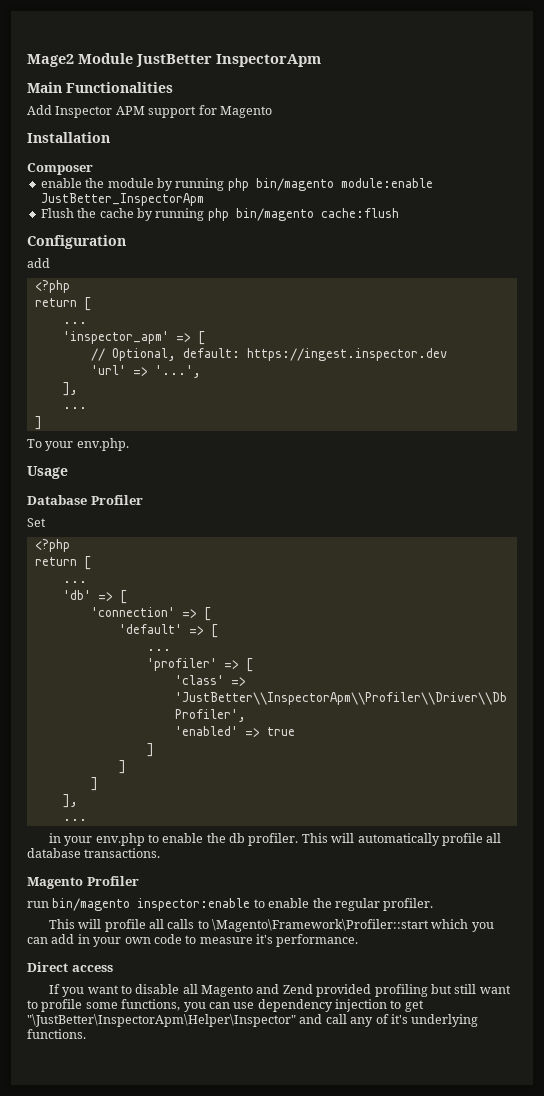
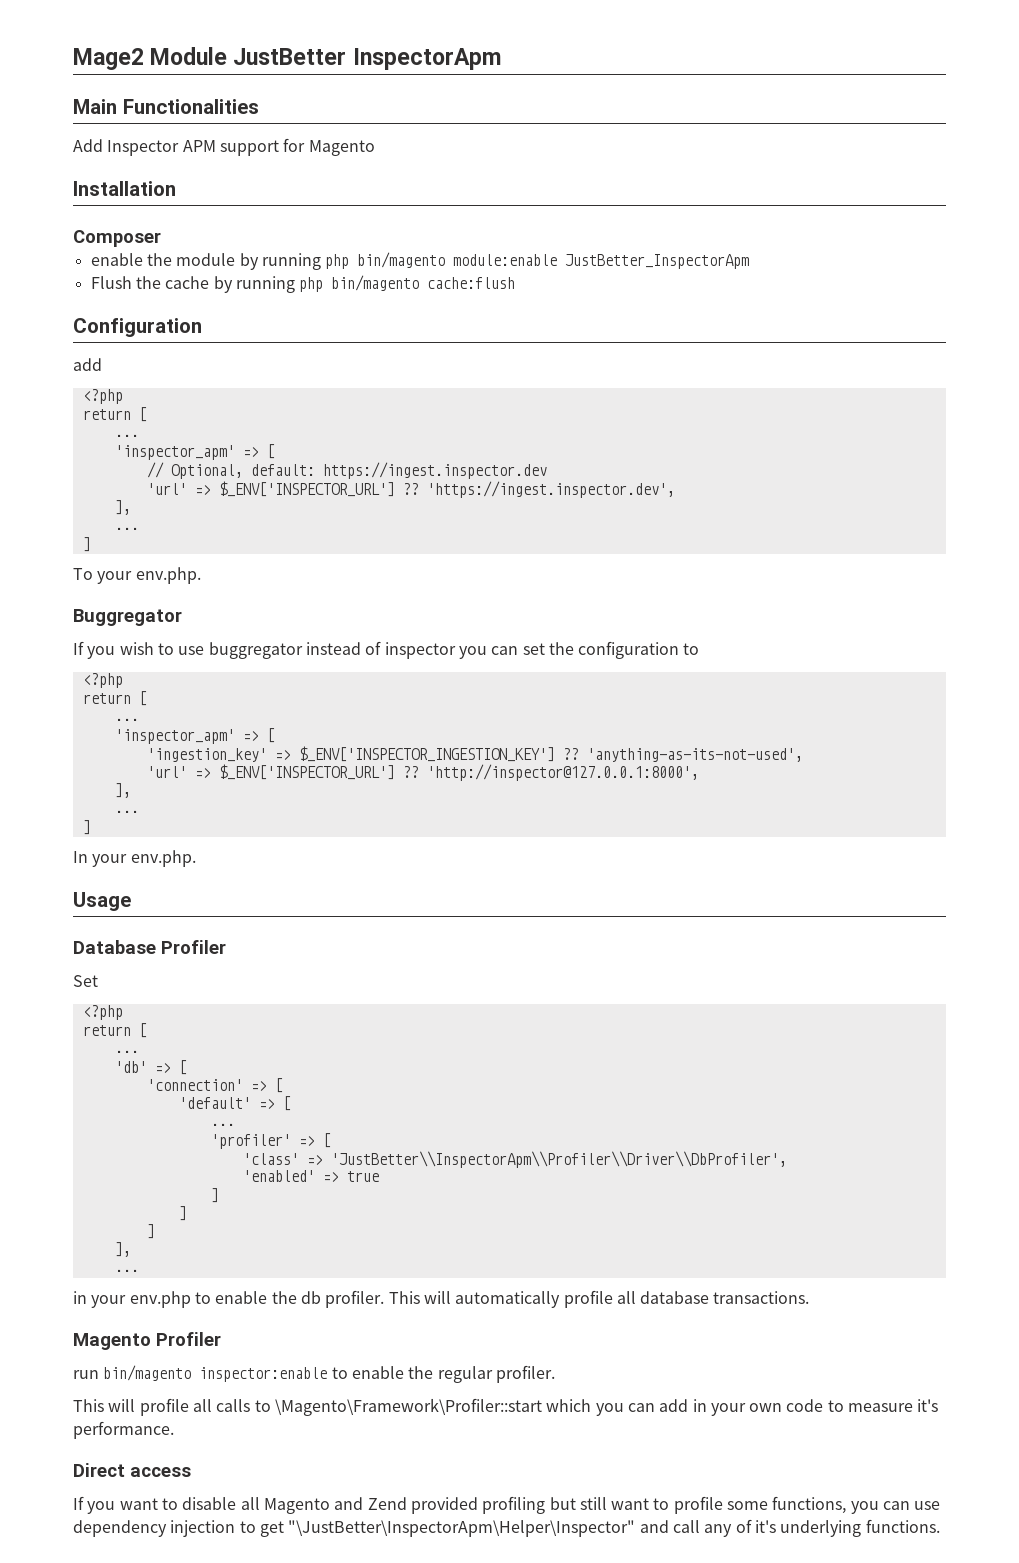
- 'url' => '...',
+ 'url' => $_ENV['INSPECTOR_URL'] ?? 'https://ingest.inspector.dev',
+ Buggregator
+ If you wish to use buggregator instead of inspector you can set the configuration to
+ <?php
+ return [
+ ...
+ 'inspector_apm' => [
+ 'ingestion_key' => $_ENV['INSPECTOR_INGESTION_KEY'] ?? 'anything-as-its-not-used',
+ 'url' => $_ENV['INSPECTOR_URL'] ?? 'http://inspector@127.0.0.1:8000',
+ ],
+ ...
+ ]
+ In your env.php.

